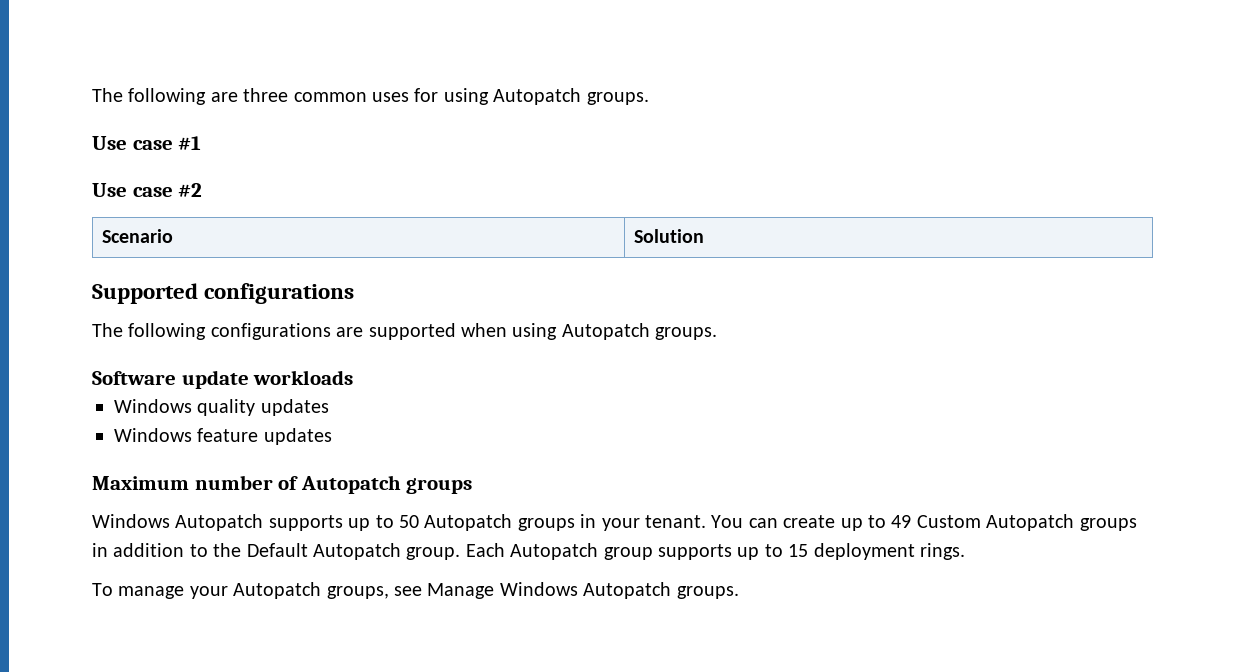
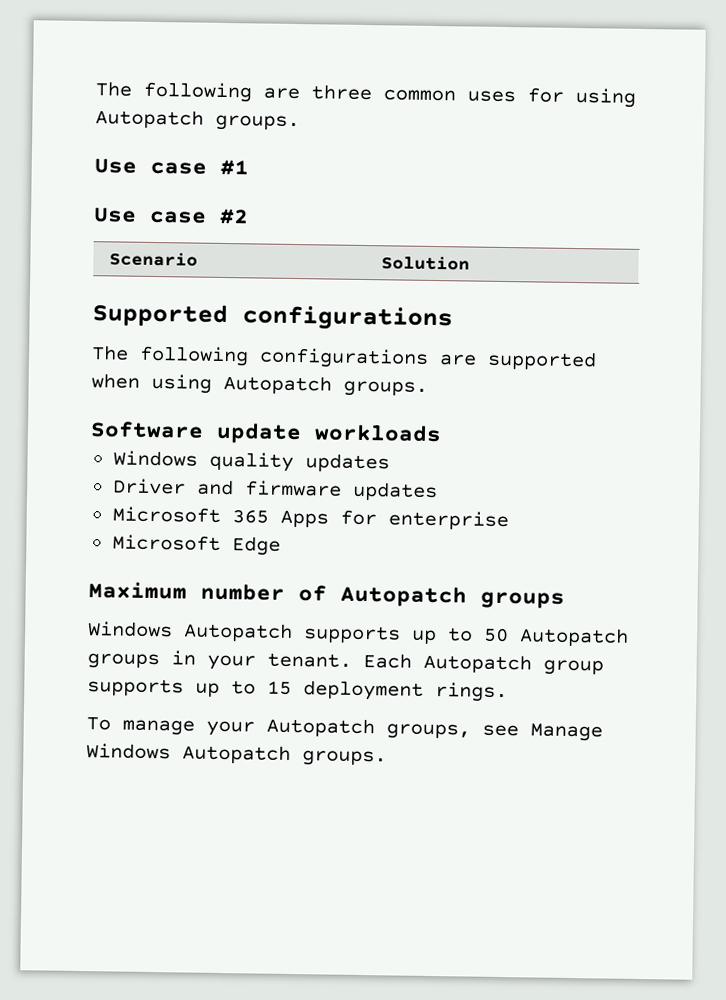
- Windows feature updates
+ Driver and firmware updates
+ Microsoft 365 Apps for enterprise
+ Microsoft Edge
- You can create up to 49 Custom Autopatch groups in addition to the Default Autopatch group.

